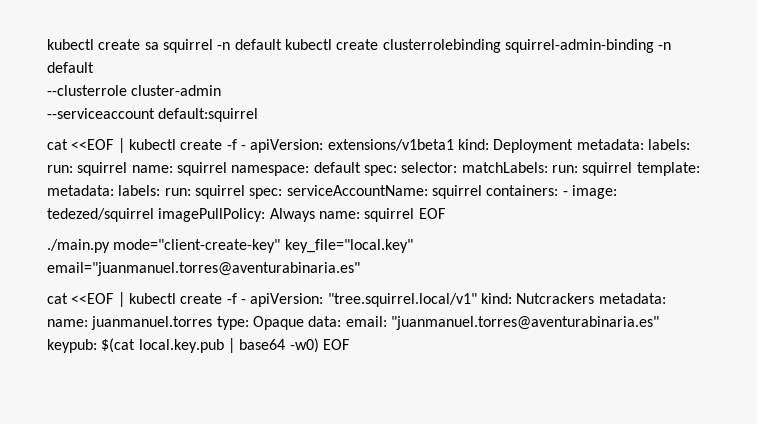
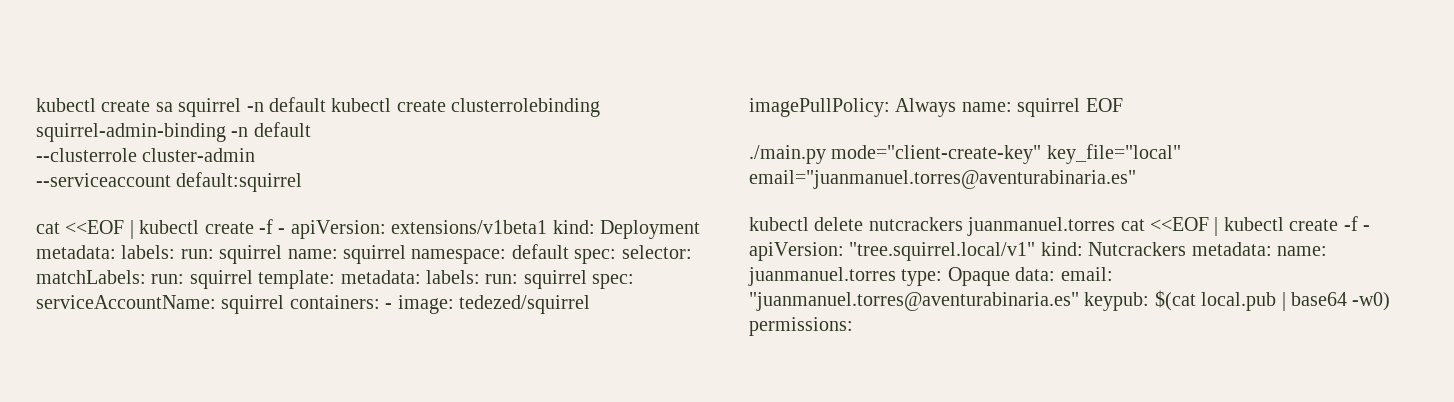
- ./main.py mode="client-create-key" key_file="local.key" email="juanmanuel.torres@aventurabinaria.es"
+ ./main.py mode="client-create-key" key_file="local" email="juanmanuel.torres@aventurabinaria.es"
- cat <<EOF | kubectl create -f - apiVersion: "tree.squirrel.local/v1" kind: Nutcrackers metadata: name: juanmanuel.torres type: Opaque data: email: "juanmanuel.torres@aventurabinaria.es" keypub: $(cat local.key.pub | base64 -w0) EOF
+ kubectl delete nutcrackers juanmanuel.torres cat <<EOF | kubectl create -f - apiVersion: "tree.squirrel.local/v1" kind: Nutcrackers metadata: name: juanmanuel.torres type: Opaque data: email: "juanmanuel.torres@aventurabinaria.es" keypub: $(cat local.pub | base64 -w0) permissions:

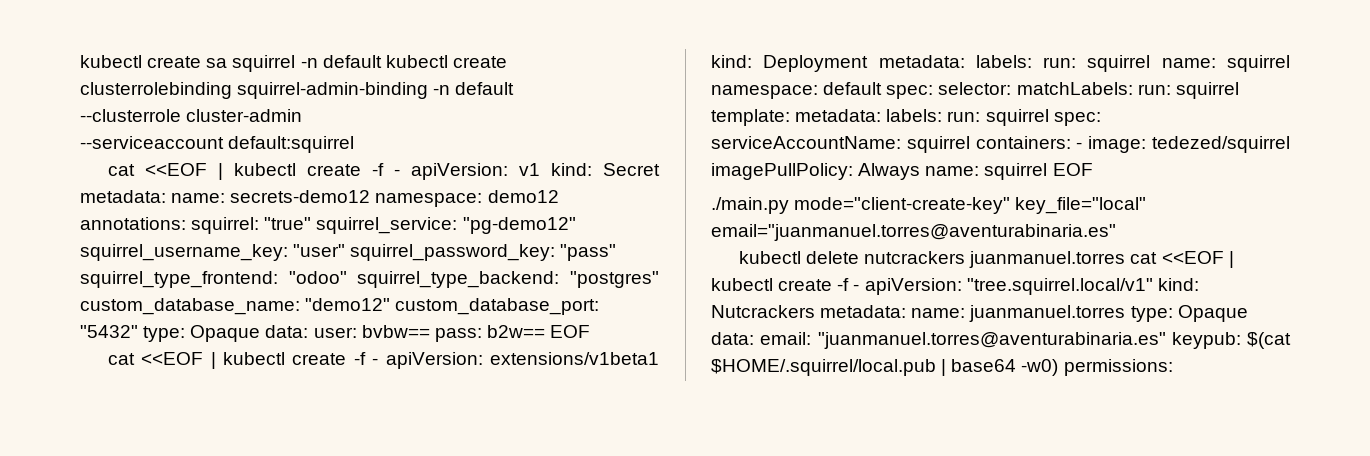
+ cat <<EOF | kubectl create -f - apiVersion: v1 kind: Secret metadata: name: secrets-demo12 namespace: demo12 annotations: squirrel: "true" squirrel_service: "pg-demo12" squirrel_username_key: "user" squirrel_password_key: "pass" squirrel_type_frontend: "odoo" squirrel_type_backend: "postgres" custom_database_name: "demo12" custom_database_port: "5432" type: Opaque data: user: bvbw== pass: b2w== EOF
- kubectl delete nutcrackers juanmanuel.torres cat <<EOF | kubectl create -f - apiVersion: "tree.squirrel.local/v1" kind: Nutcrackers metadata: name: juanmanuel.torres type: Opaque data: email: "juanmanuel.torres@aventurabinaria.es" keypub: $(cat local.pub | base64 -w0) permissions:
+ kubectl delete nutcrackers juanmanuel.torres cat <<EOF | kubectl create -f - apiVersion: "tree.squirrel.local/v1" kind: Nutcrackers metadata: name: juanmanuel.torres type: Opaque data: email: "juanmanuel.torres@aventurabinaria.es" keypub: $(cat $HOME/.squirrel/local.pub | base64 -w0) permissions:

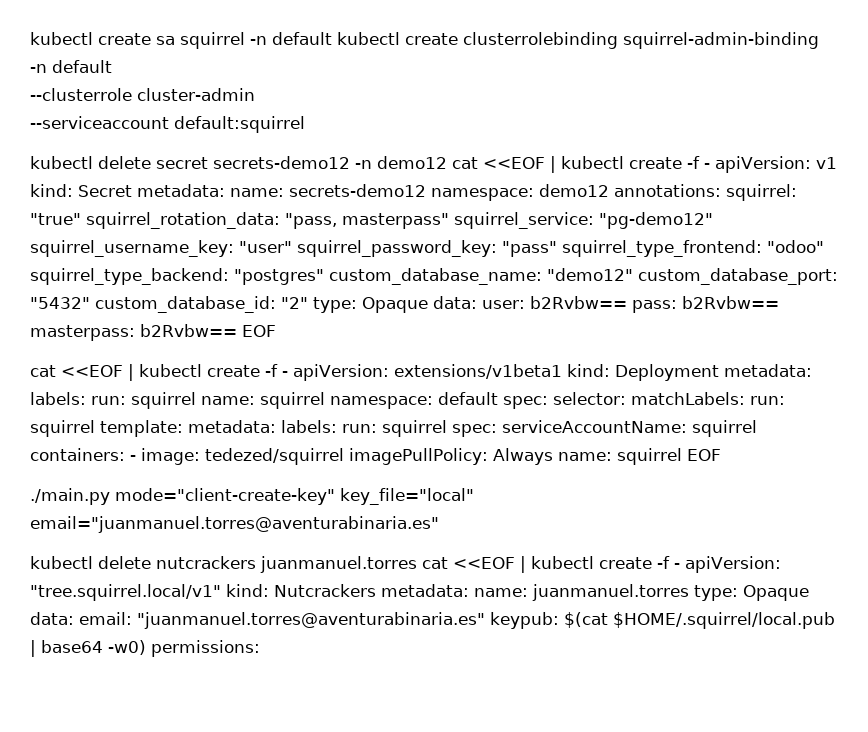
- cat <<EOF | kubectl create -f - apiVersion: v1 kind: Secret metadata: name: secrets-demo12 namespace: demo12 annotations: squirrel: "true" squirrel_service: "pg-demo12" squirrel_username_key: "user" squirrel_password_key: "pass" squirrel_type_frontend: "odoo" squirrel_type_backend: "postgres" custom_database_name: "demo12" custom_database_port: "5432" type: Opaque data: user: bvbw== pass: b2w== EOF
+ kubectl delete secret secrets-demo12 -n demo12 cat <<EOF | kubectl create -f - apiVersion: v1 kind: Secret metadata: name: secrets-demo12 namespace: demo12 annotations: squirrel: "true" squirrel_rotation_data: "pass, masterpass" squirrel_service: "pg-demo12" squirrel_username_key: "user" squirrel_password_key: "pass" squirrel_type_frontend: "odoo" squirrel_type_backend: "postgres" custom_database_name: "demo12" custom_database_port: "5432" custom_database_id: "2" type: Opaque data: user: b2Rvbw== pass: b2Rvbw== masterpass: b2Rvbw== EOF

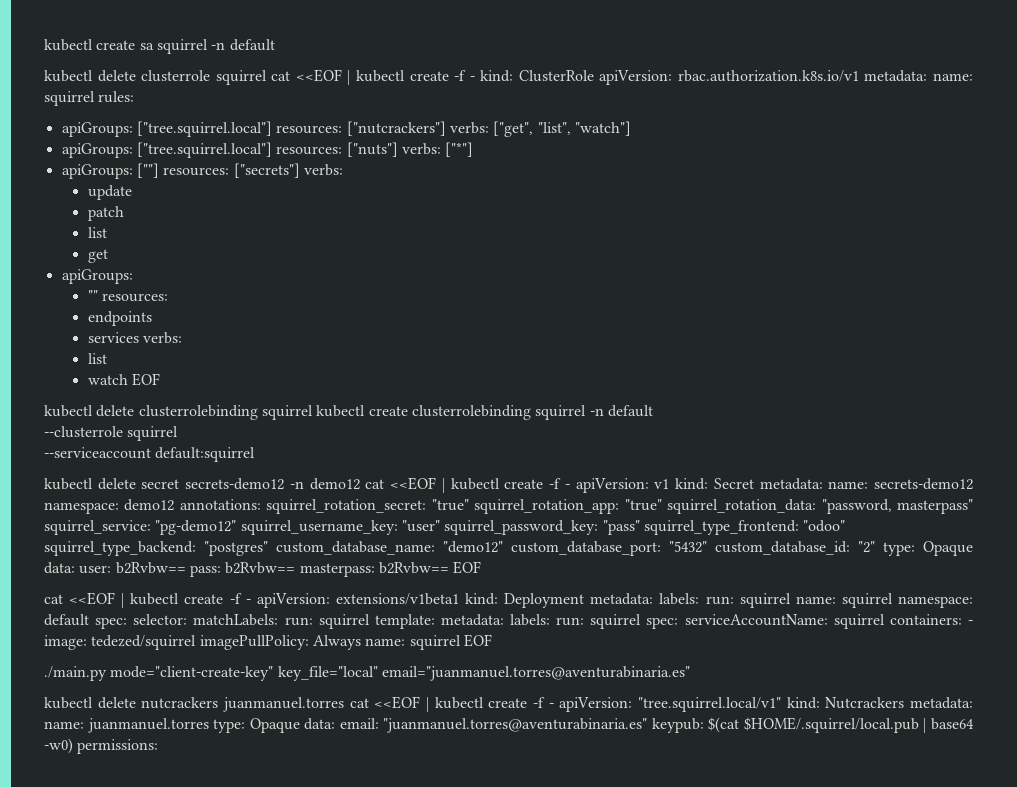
- kubectl create sa squirrel -n default kubectl create clusterrolebinding squirrel-admin-binding -n default
+ kubectl create sa squirrel -n default
+ kubectl delete clusterrole squirrel cat <<EOF | kubectl create -f - kind: ClusterRole apiVersion: rbac.authorization.k8s.io/v1 metadata: name: squirrel rules:
+ apiGroups: ["tree.squirrel.local"] resources: ["nutcrackers"] verbs: ["get", "list", "watch"]
+ apiGroups: ["tree.squirrel.local"] resources: ["nuts"] verbs: ["*"]
+ apiGroups: [""] resources: ["secrets"] verbs:
+ update
+ patch
+ list
+ get
+ apiGroups:
+ "" resources:
+ endpoints
+ services verbs:
+ list
+ watch EOF
+ kubectl delete clusterrolebinding squirrel kubectl create clusterrolebinding squirrel -n default
- --clusterrole cluster-admin
+ --clusterrole squirrel
- kubectl delete secret secrets-demo12 -n demo12 cat <<EOF | kubectl create -f - apiVersion: v1 kind: Secret metadata: name: secrets-demo12 namespace: demo12 annotations: squirrel: "true" squirrel_rotation_data: "pass, masterpass" squirrel_service: "pg-demo12" squirrel_username_key: "user" squirrel_password_key: "pass" squirrel_type_frontend: "odoo" squirrel_type_backend: "postgres" custom_database_name: "demo12" custom_database_port: "5432" custom_database_id: "2" type: Opaque data: user: b2Rvbw== pass: b2Rvbw== masterpass: b2Rvbw== EOF
+ kubectl delete secret secrets-demo12 -n demo12 cat <<EOF | kubectl create -f - apiVersion: v1 kind: Secret metadata: name: secrets-demo12 namespace: demo12 annotations: squirrel_rotation_secret: "true" squirrel_rotation_app: "true" squirrel_rotation_data: "password, masterpass" squirrel_service: "pg-demo12" squirrel_username_key: "user" squirrel_password_key: "pass" squirrel_type_frontend: "odoo" squirrel_type_backend: "postgres" custom_database_name: "demo12" custom_database_port: "5432" custom_database_id: "2" type: Opaque data: user: b2Rvbw== pass: b2Rvbw== masterpass: b2Rvbw== EOF

